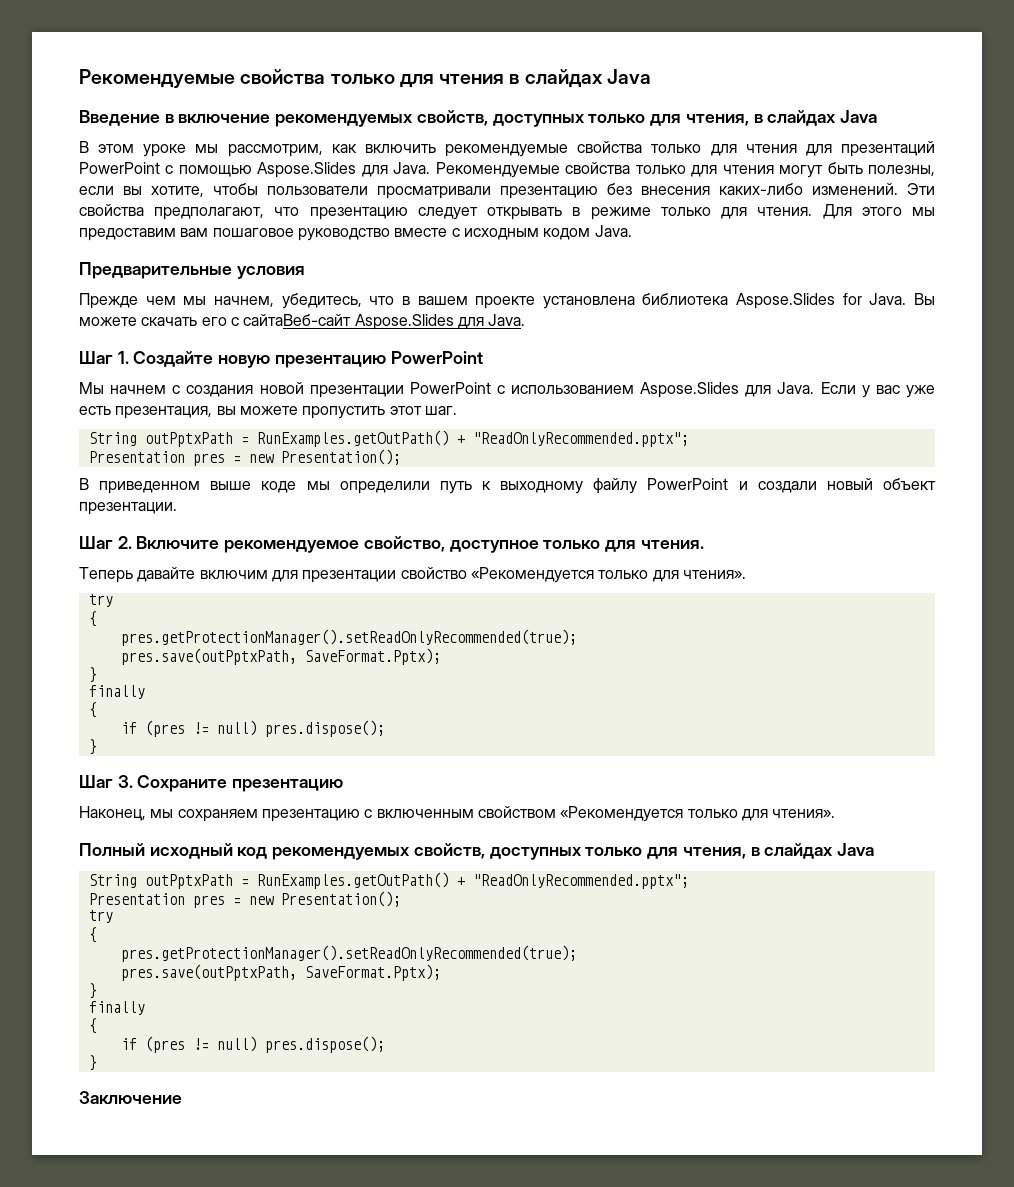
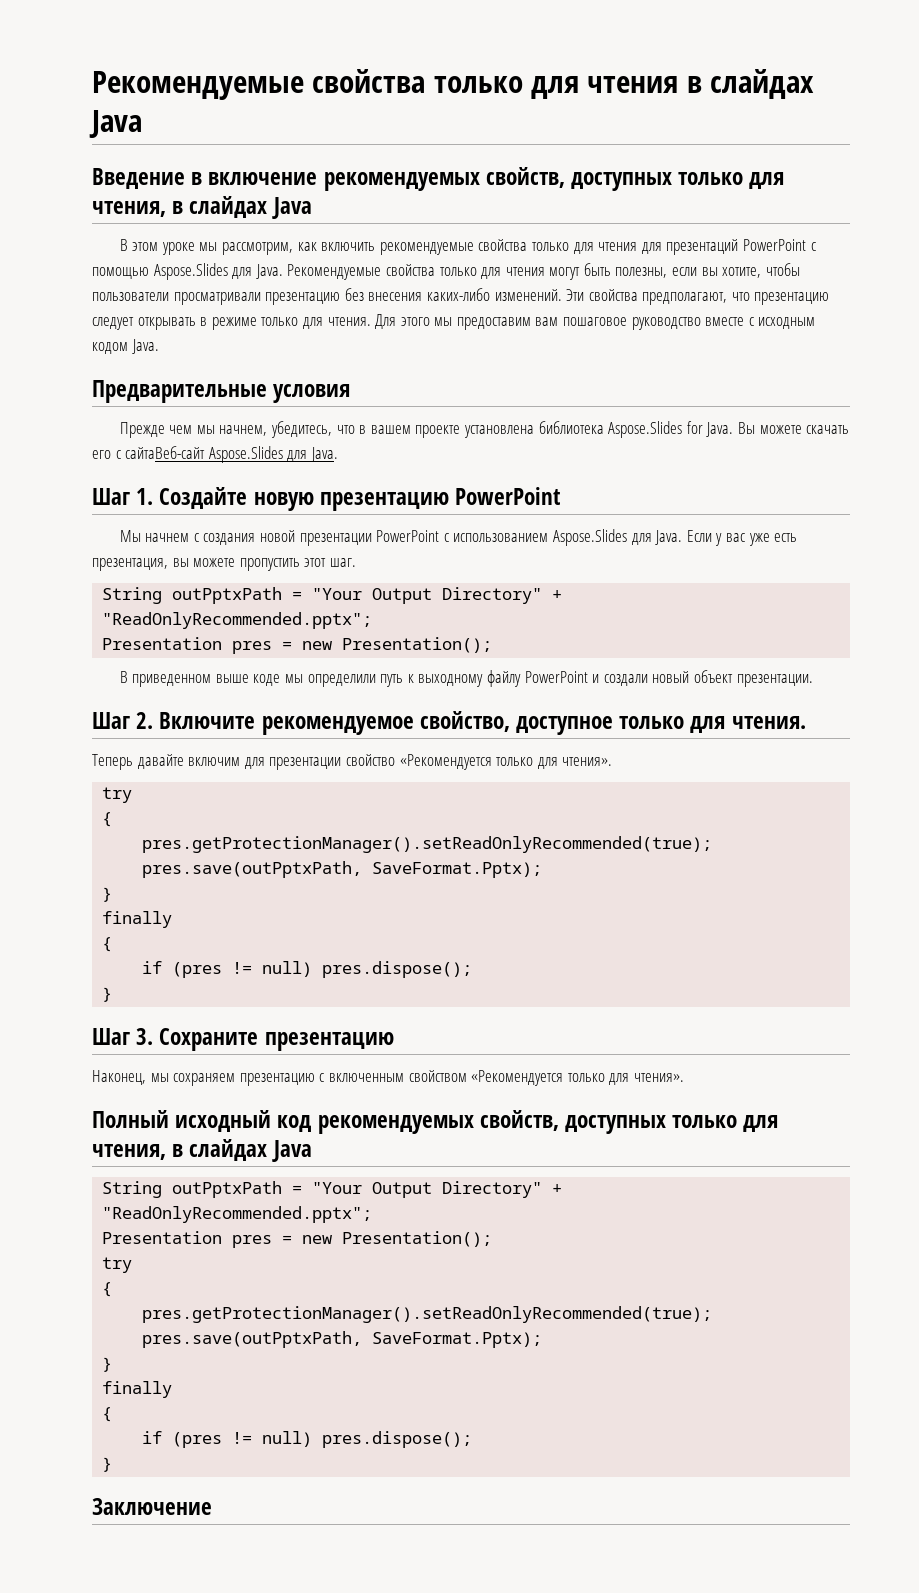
  Если у вас уже есть презентация, вы можете пропустить этот шаг.
- String outPptxPath = RunExamples.getOutPath() + "ReadOnlyRecommended.pptx";
+ String outPptxPath = "Your Output Directory" + "ReadOnlyRecommended.pptx";
  Полный исходный код рекомендуемых свойств, доступных только для чтения, в слайдах Java
- String outPptxPath = RunExamples.getOutPath() + "ReadOnlyRecommended.pptx";
+ String outPptxPath = "Your Output Directory" + "ReadOnlyRecommended.pptx";

